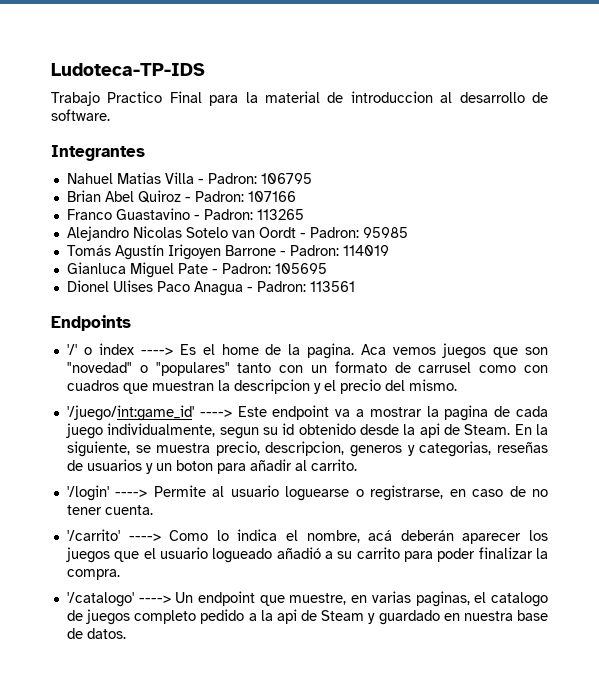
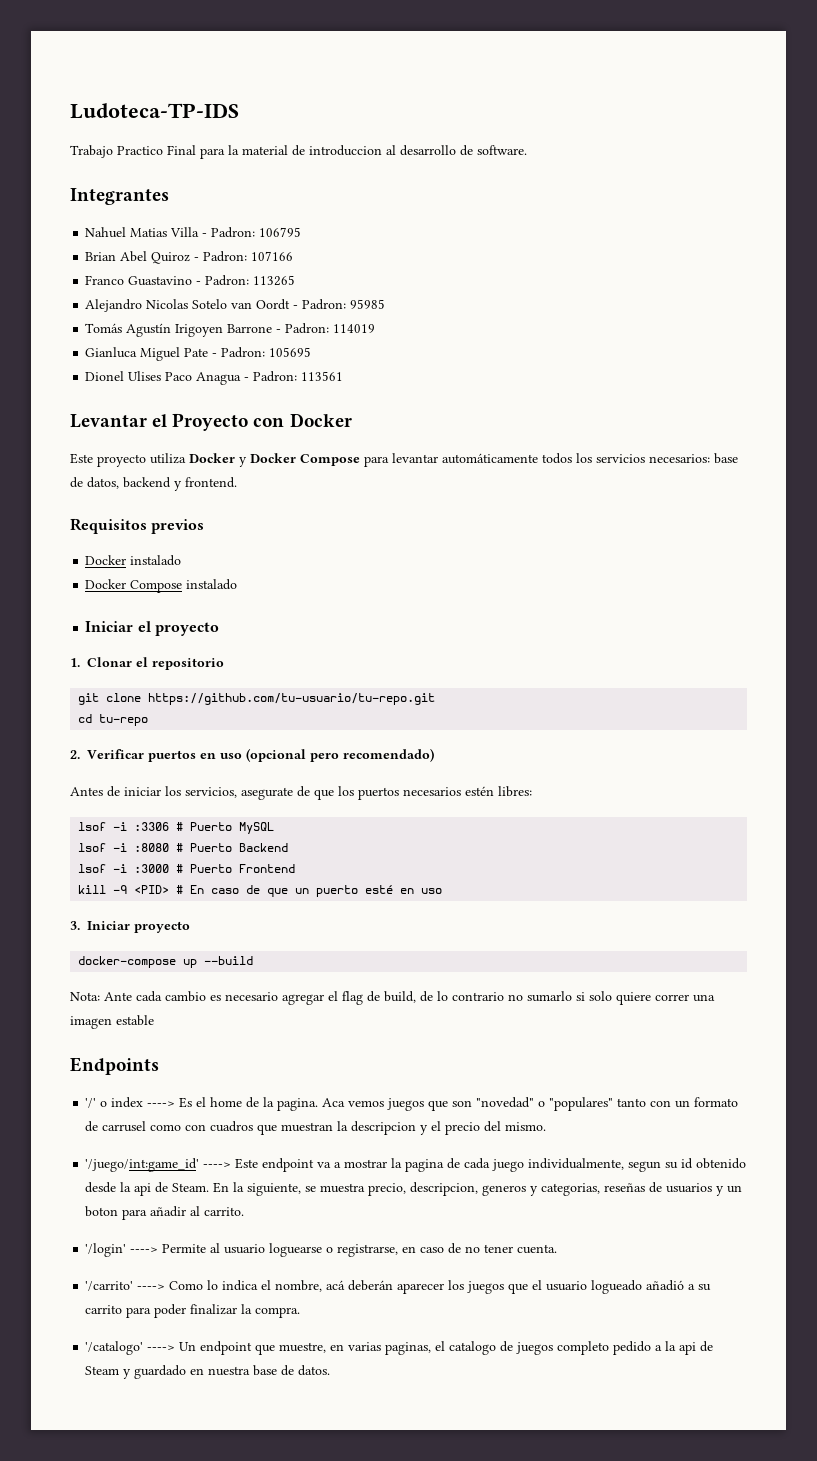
+ Levantar el Proyecto con Docker
+ Este proyecto utiliza Docker y Docker Compose para levantar automáticamente todos los servicios necesarios: base de datos, backend y frontend.
+ Requisitos previos
+ Docker instalado
+ Docker Compose instalado
+ Iniciar el proyecto
+ 1. Clonar el repositorio
+ git clone https://github.com/tu-usuario/tu-repo.git
+ cd tu-repo
+ 2. Verificar puertos en uso (opcional pero recomendado)
+ Antes de iniciar los servicios, asegurate de que los puertos necesarios estén libres:
+ lsof -i :3306 # Puerto MySQL
+ lsof -i :8080 # Puerto Backend
+ lsof -i :3000 # Puerto Frontend
+ kill -9 <PID> # En caso de que un puerto esté en uso
+ 3. Iniciar proyecto
+ docker-compose up --build
+ Nota: Ante cada cambio es necesario agregar el flag de build, de lo contrario no sumarlo si solo quiere correr una imagen estable

